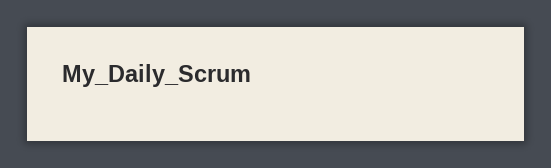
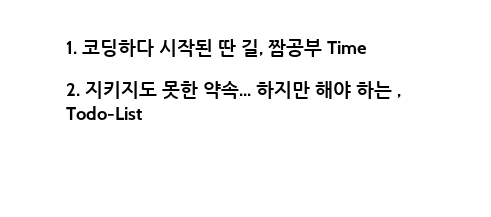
- My_Daily_Scrum
+ 1. 코딩하다 시작된 딴 길, 짬공부 Time
+ 2. 지키지도 못한 약속... 하지만 해야 하는 , Todo-List

